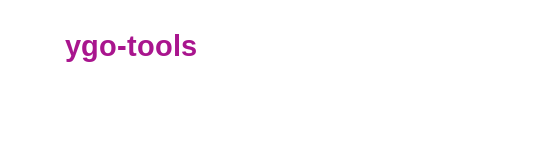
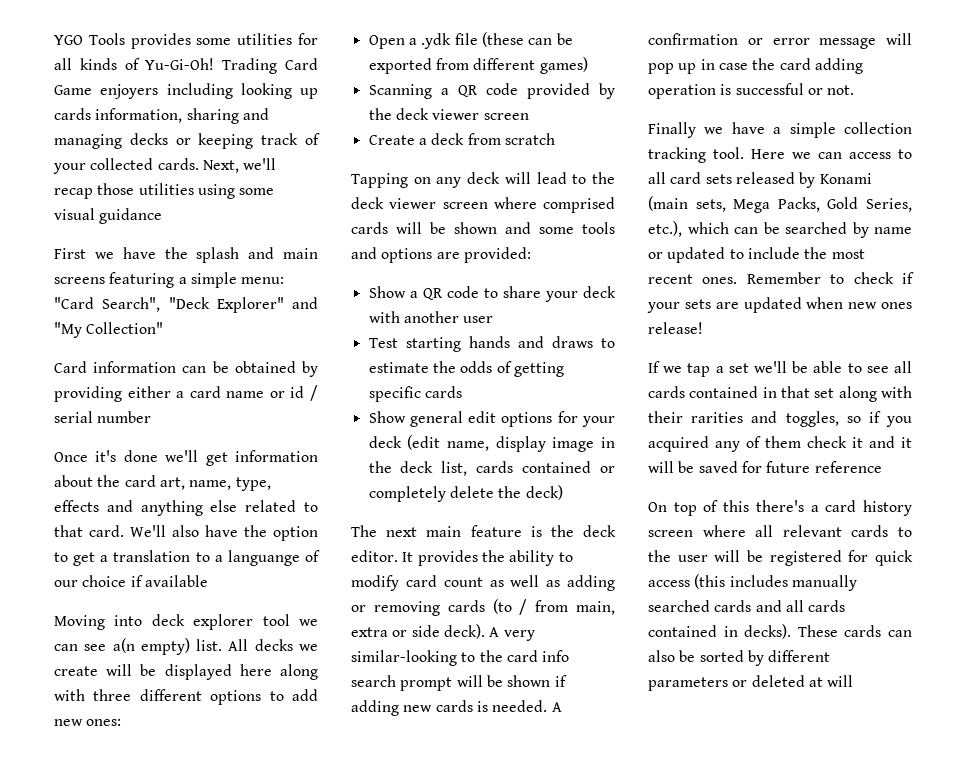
- ygo-tools
+ YGO Tools provides some utilities for all kinds of Yu-Gi-Oh! Trading Card Game enjoyers including looking up cards information, sharing and managing decks or keeping track of your collected cards. Next, we'll recap those utilities using some visual guidance
+ First we have the splash and main screens featuring a simple menu: "Card Search", "Deck Explorer" and "My Collection"
+ Card information can be obtained by providing either a card name or id / serial number
+ Once it's done we'll get information about the card art, name, type, effects and anything else related to that card. We'll also have the option to get a translation to a languange of our choice if available
+ Moving into deck explorer tool we can see a(n empty) list. All decks we create will be displayed here along with three different options to add new ones:
+ Open a .ydk file (these can be exported from different games)
+ Scanning a QR code provided by the deck viewer screen
+ Create a deck from scratch
+ Tapping on any deck will lead to the deck viewer screen where comprised cards will be shown and some tools and options are provided:
+ Show a QR code to share your deck with another user
+ Test starting hands and draws to estimate the odds of getting specific cards
+ Show general edit options for your deck (edit name, display image in the deck list, cards contained or completely delete the deck)
+ The next main feature is the deck editor. It provides the ability to modify card count as well as adding or removing cards (to / from main, extra or side deck). A very similar-looking to the card info search prompt will be shown if adding new cards is needed. A confirmation or error message will pop up in case the card adding operation is successful or not.
+ Finally we have a simple collection tracking tool. Here we can access to all card sets released by Konami (main sets, Mega Packs, Gold Series, etc.), which can be searched by name or updated to include the most recent ones. Remember to check if your sets are updated when new ones release!
+ If we tap a set we'll be able to see all cards contained in that set along with their rarities and toggles, so if you acquired any of them check it and it will be saved for future reference
+ On top of this there's a card history screen where all relevant cards to the user will be registered for quick access (this includes manually searched cards and all cards contained in decks). These cards can also be sorted by different parameters or deleted at will

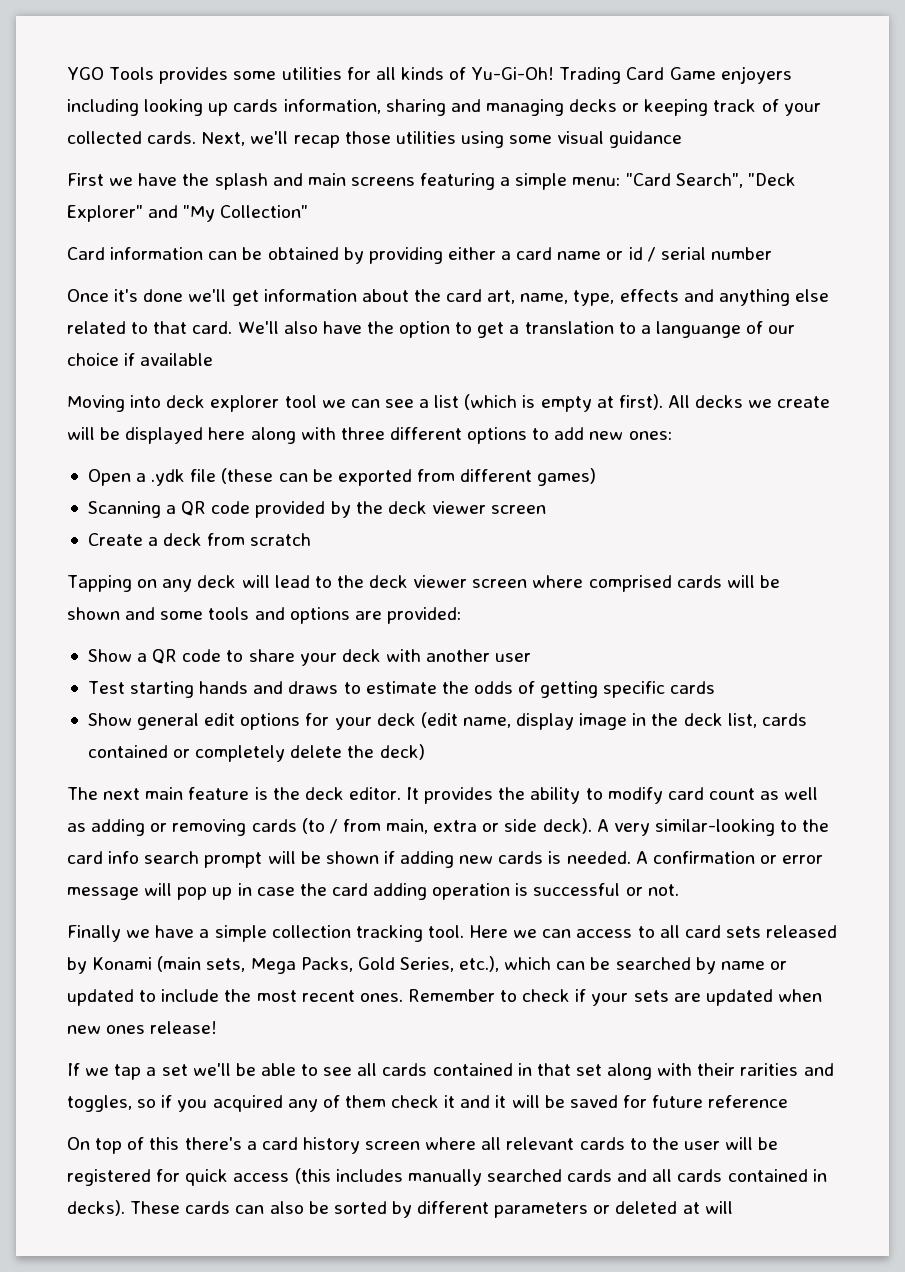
- Moving into deck explorer tool we can see a(n empty) list.
+ Moving into deck explorer tool we can see a list (which is empty at first).

